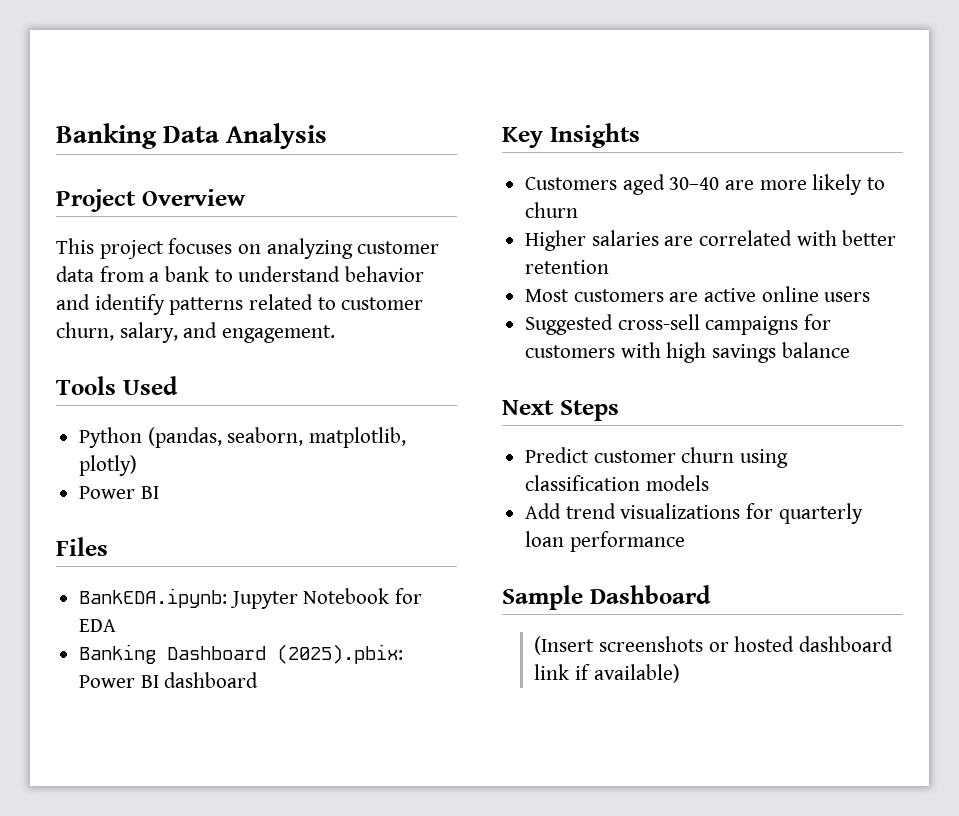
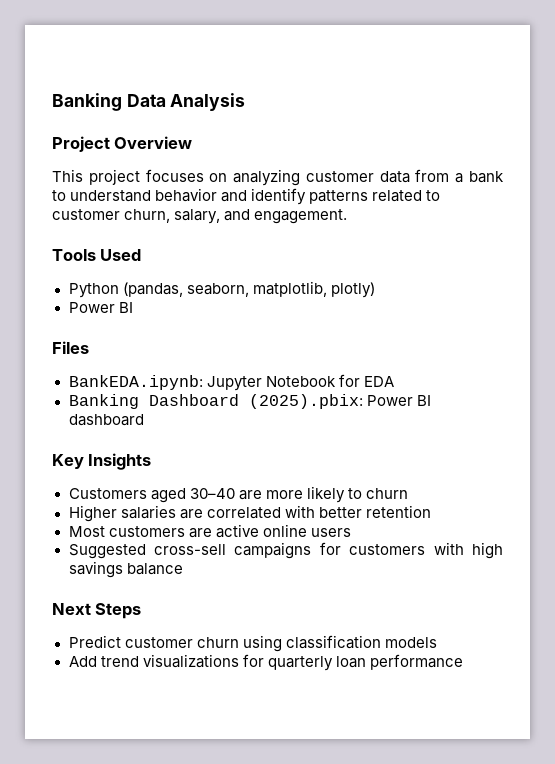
- Sample Dashboard
- (Insert screenshots or hosted dashboard link if available)

